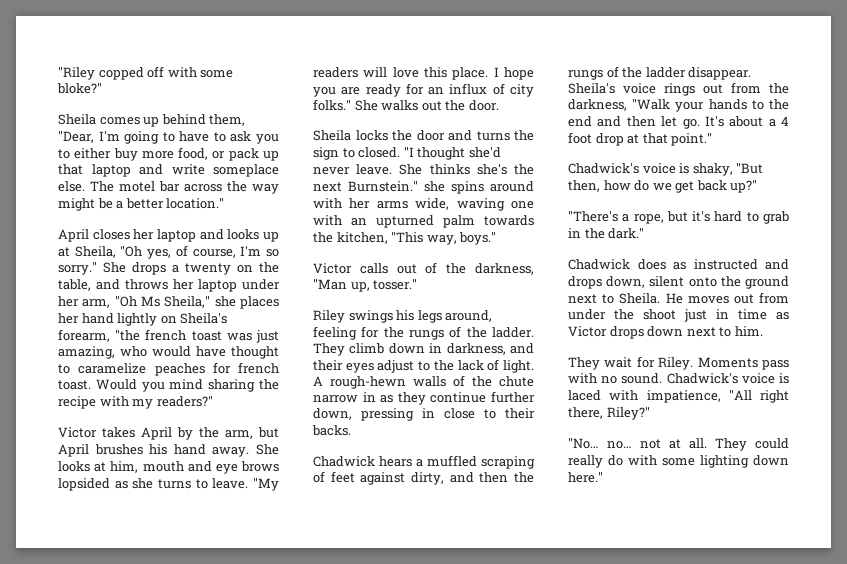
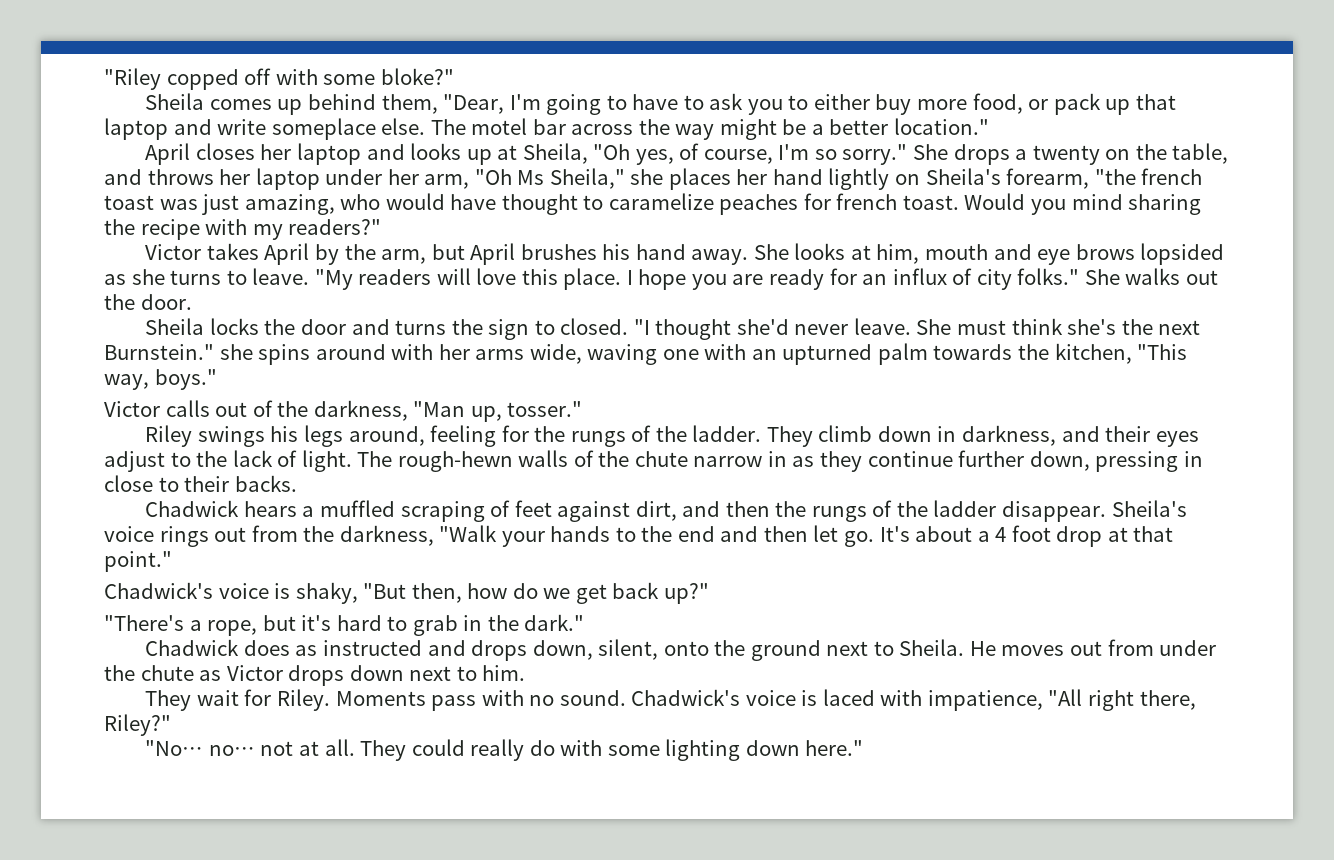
- She thinks she's the next Burnstein." she spins around with her arms wide, waving one with an upturned palm towards the kitchen, "This way, boys."
+ She must think she's the next Burnstein." she spins around with her arms wide, waving one with an upturned palm towards the kitchen, "This way, boys."
- A rough-hewn walls of the chute narrow in as they continue further down, pressing in close to their backs.
+ The rough-hewn walls of the chute narrow in as they continue further down, pressing in close to their backs.
- Chadwick hears a muffled scraping of feet against dirty, and then the rungs of the ladder disappear.
+ Chadwick hears a muffled scraping of feet against dirt, and then the rungs of the ladder disappear.
- Chadwick does as instructed and drops down, silent onto the ground next to Sheila.
+ Chadwick does as instructed and drops down, silent, onto the ground next to Sheila.
- He moves out from under the shoot just in time as Victor drops down next to him.
+ He moves out from under the chute as Victor drops down next to him.

